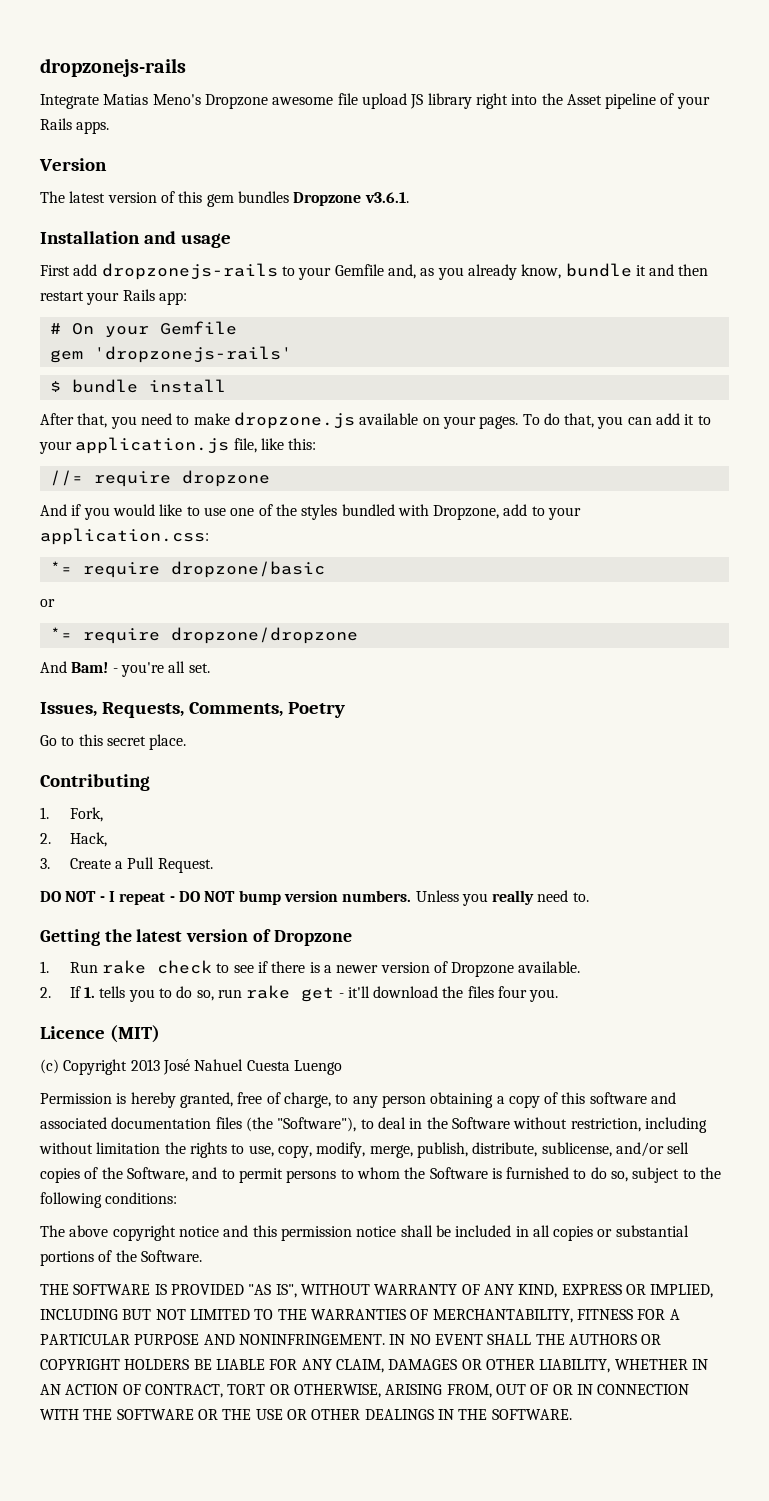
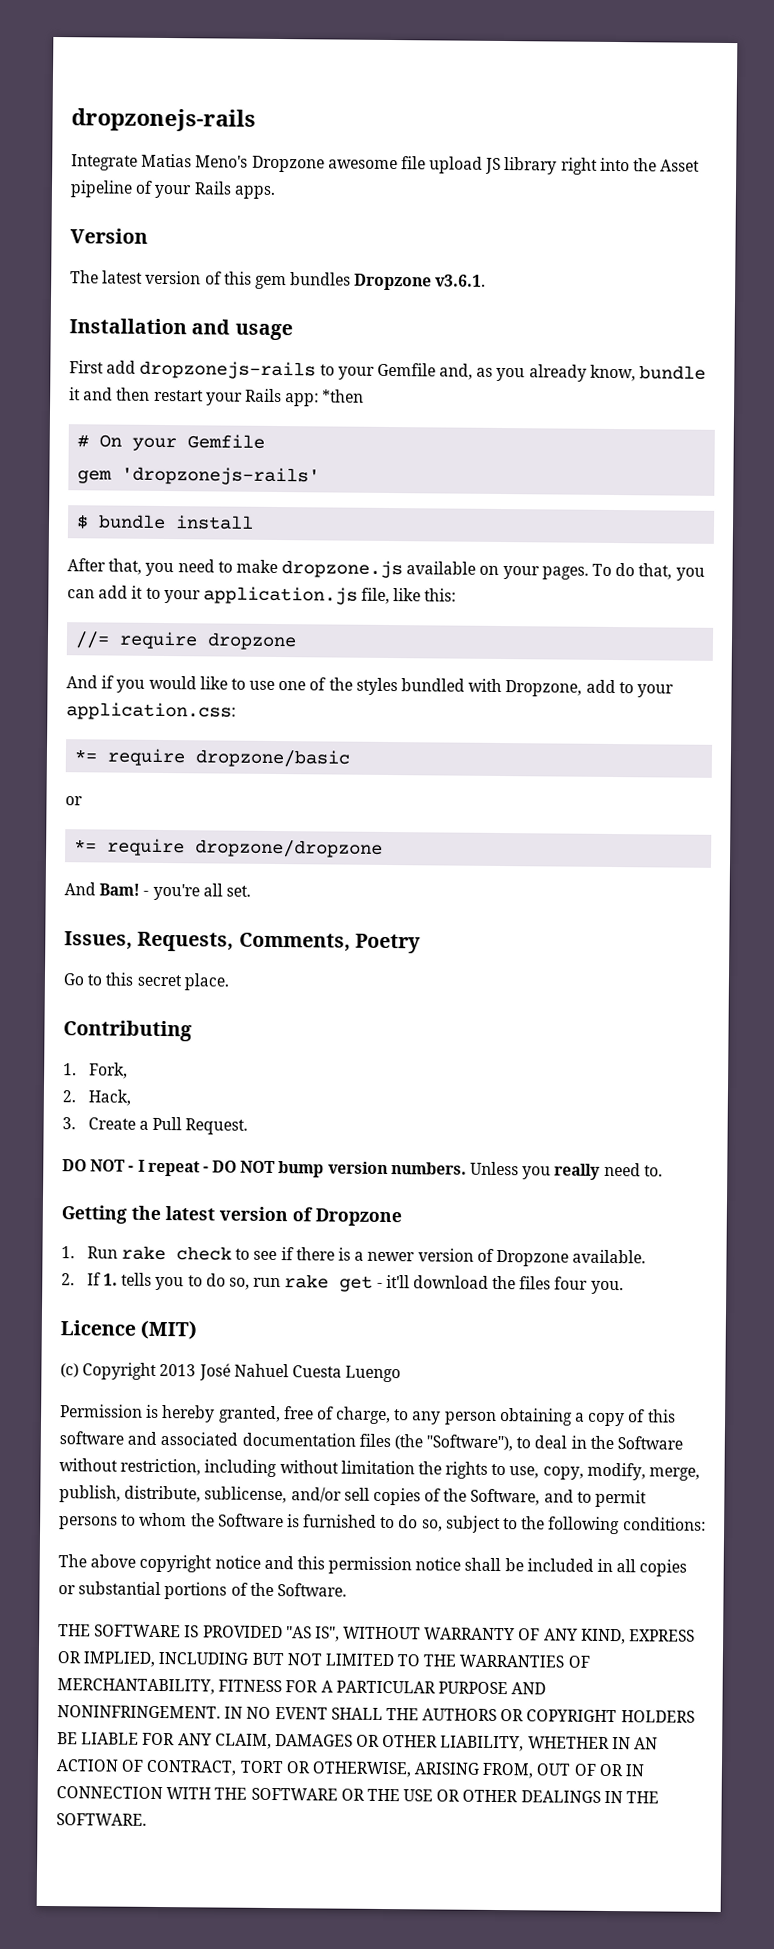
- First add dropzonejs-rails to your Gemfile and, as you already know, bundle it and then restart your Rails app:
+ First add dropzonejs-rails to your Gemfile and, as you already know, bundle it and then restart your Rails app: *then

